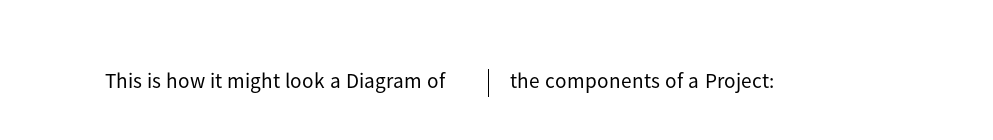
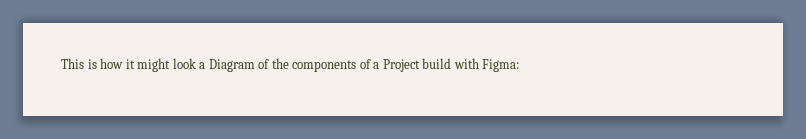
- This is how it might look a Diagram of the components of a Project:
+ This is how it might look a Diagram of the components of a Project build with Figma:

